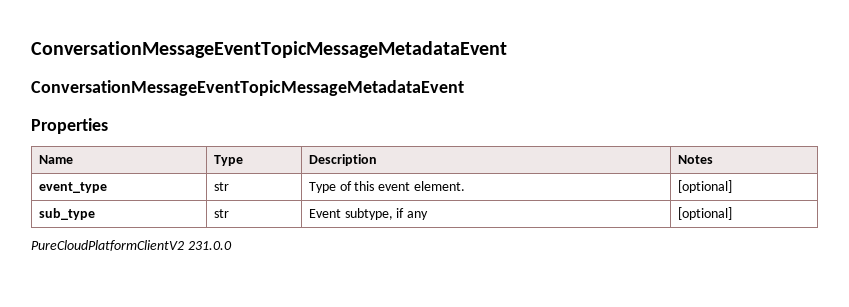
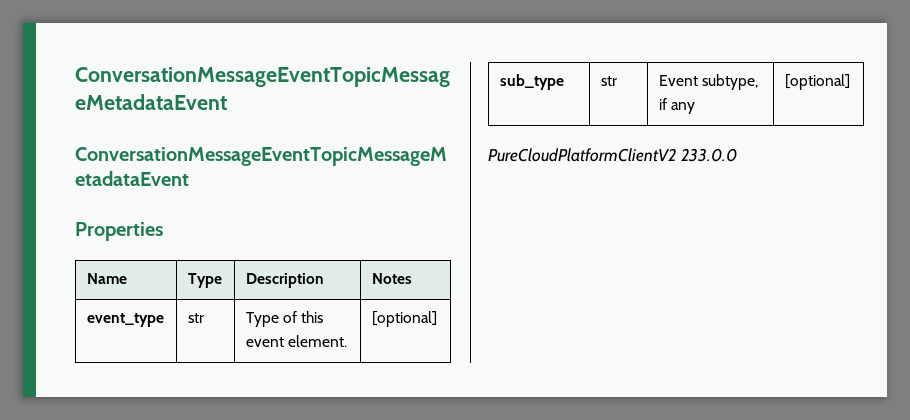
- PureCloudPlatformClientV2 231.0.0
+ PureCloudPlatformClientV2 233.0.0

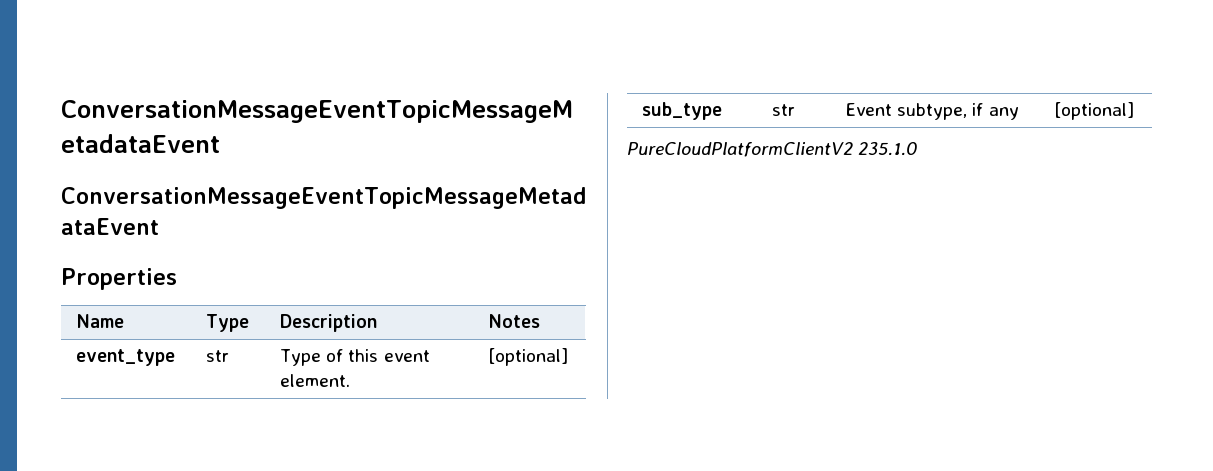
- PureCloudPlatformClientV2 233.0.0
+ PureCloudPlatformClientV2 235.1.0

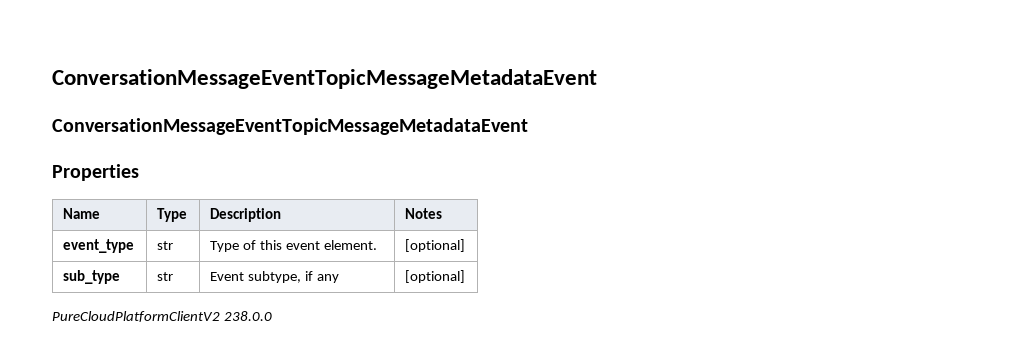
- PureCloudPlatformClientV2 235.1.0
+ PureCloudPlatformClientV2 238.0.0

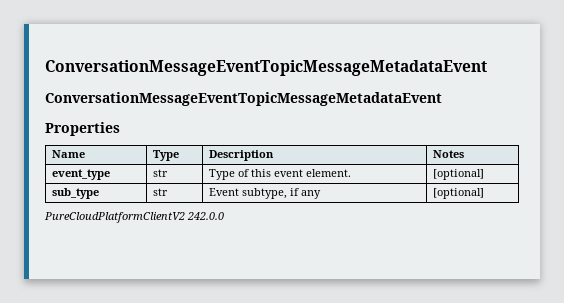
- PureCloudPlatformClientV2 238.0.0
+ PureCloudPlatformClientV2 242.0.0

